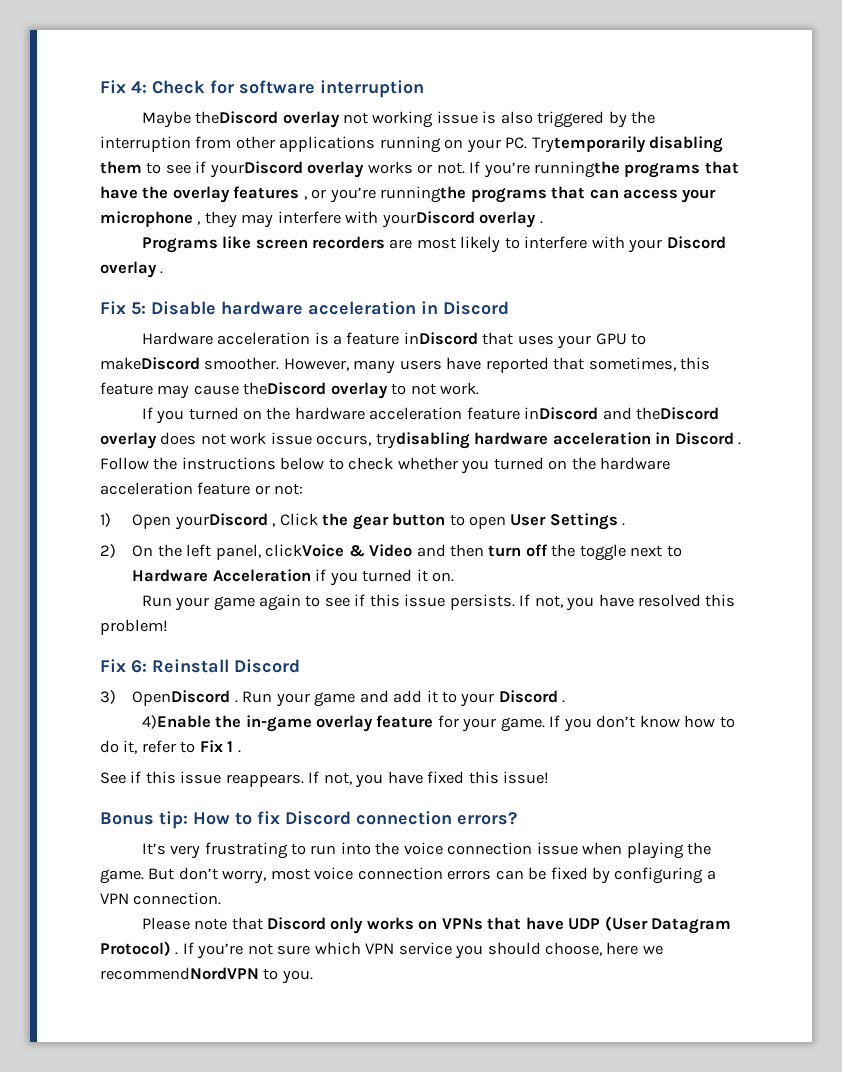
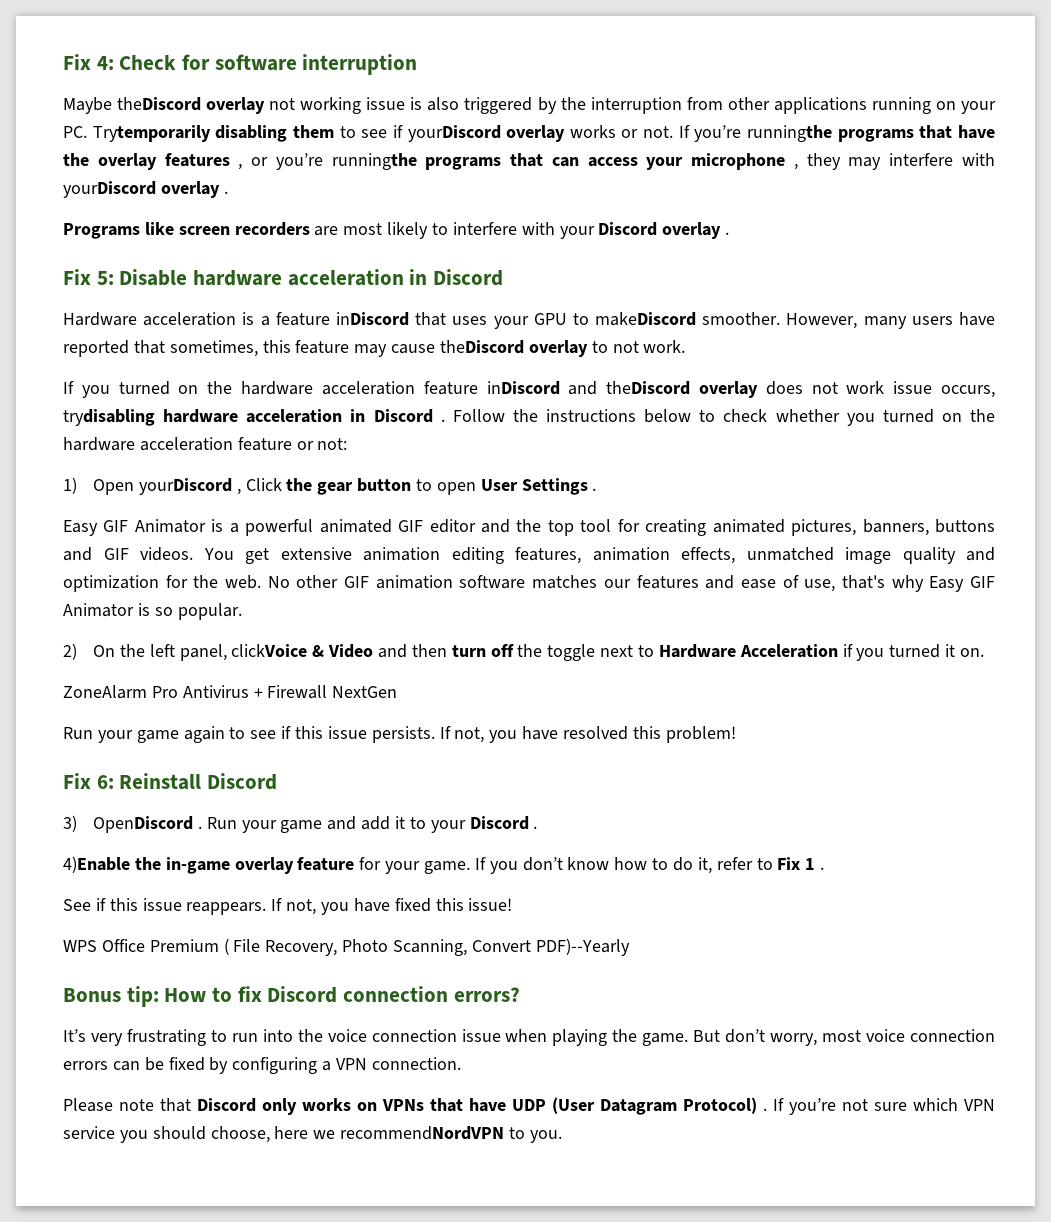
+ Easy GIF Animator is a powerful animated GIF editor and the top tool for creating animated pictures, banners, buttons and GIF videos. You get extensive animation editing features, animation effects, unmatched image quality and optimization for the web. No other GIF animation software matches our features and ease of use, that's why Easy GIF Animator is so popular.
+ ZoneAlarm Pro Antivirus + Firewall NextGen
+ WPS Office Premium ( File Recovery, Photo Scanning, Convert PDF)--Yearly

